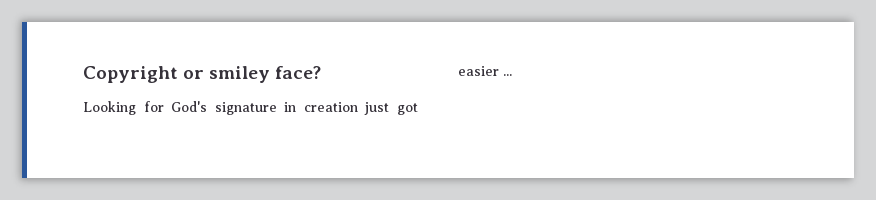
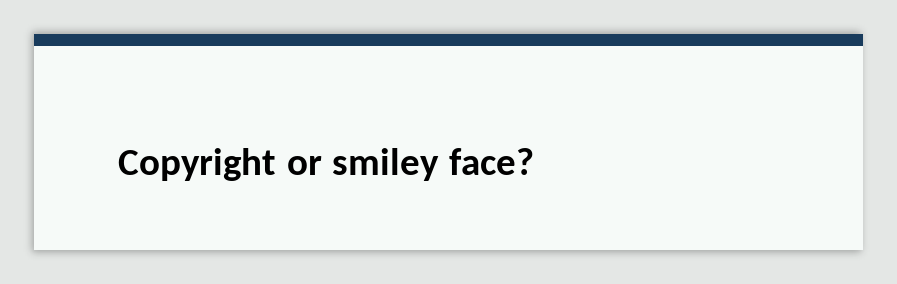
- Looking for God's signature in creation just got easier ...

